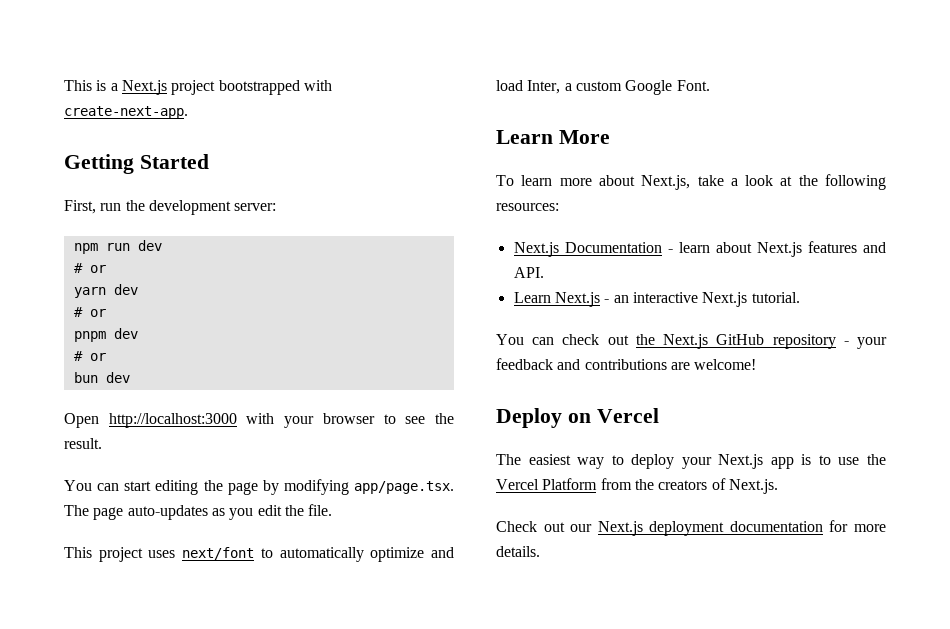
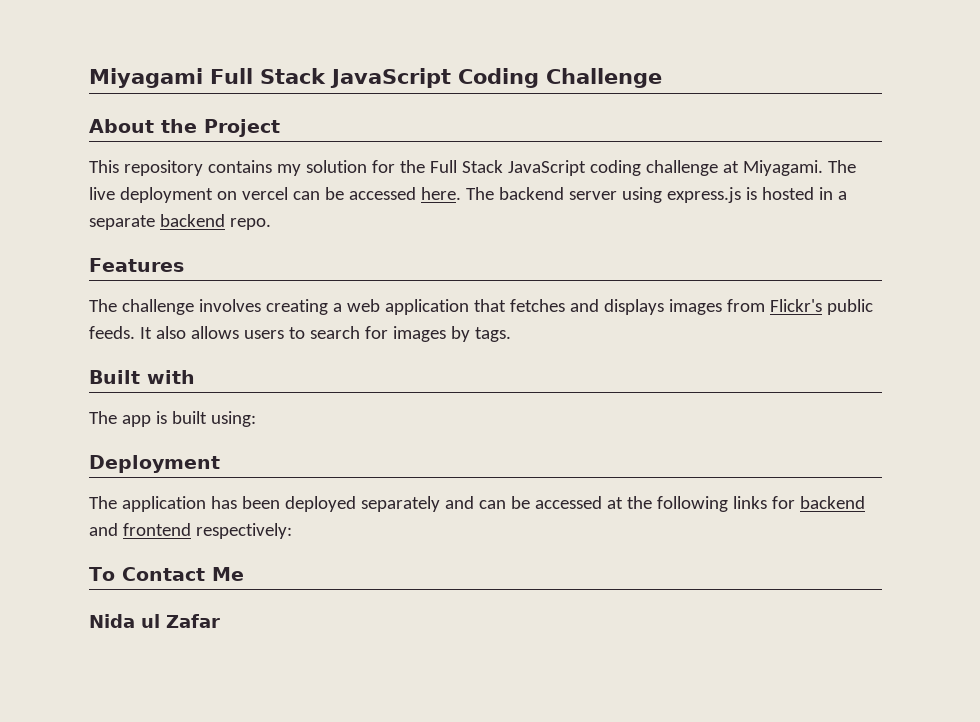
- This is a Next.js project bootstrapped with create-next-app.
- Getting Started
- First, run the development server:
- npm run dev
- # or
- yarn dev
- # or
- pnpm dev
- # or
- bun dev
- Open http://localhost:3000 with your browser to see the result.
- You can start editing the page by modifying app/page.tsx. The page auto-updates as you edit the file.
- This project uses next/font to automatically optimize and load Inter, a custom Google Font.
- Learn More
- To learn more about Next.js, take a look at the following resources:
- Next.js Documentation - learn about Next.js features and API.
- Learn Next.js - an interactive Next.js tutorial.
- You can check out the Next.js GitHub repository - your feedback and contributions are welcome!
- Deploy on Vercel
- The easiest way to deploy your Next.js app is to use the Vercel Platform from the creators of Next.js.
- Check out our Next.js deployment documentation for more details.
+ Miyagami Full Stack JavaScript Coding Challenge
+ About the Project
+ This repository contains my solution for the Full Stack JavaScript coding challenge at Miyagami. The live deployment on vercel can be accessed here. The backend server using express.js is hosted in a separate backend repo.
+ Features
+ The challenge involves creating a web application that fetches and displays images from Flickr's public feeds. It also allows users to search for images by tags.
+ Built with
+ The app is built using:
+ Deployment
+ The application has been deployed separately and can be accessed at the following links for backend and frontend respectively:
+ To Contact Me
+ Nida ul Zafar

